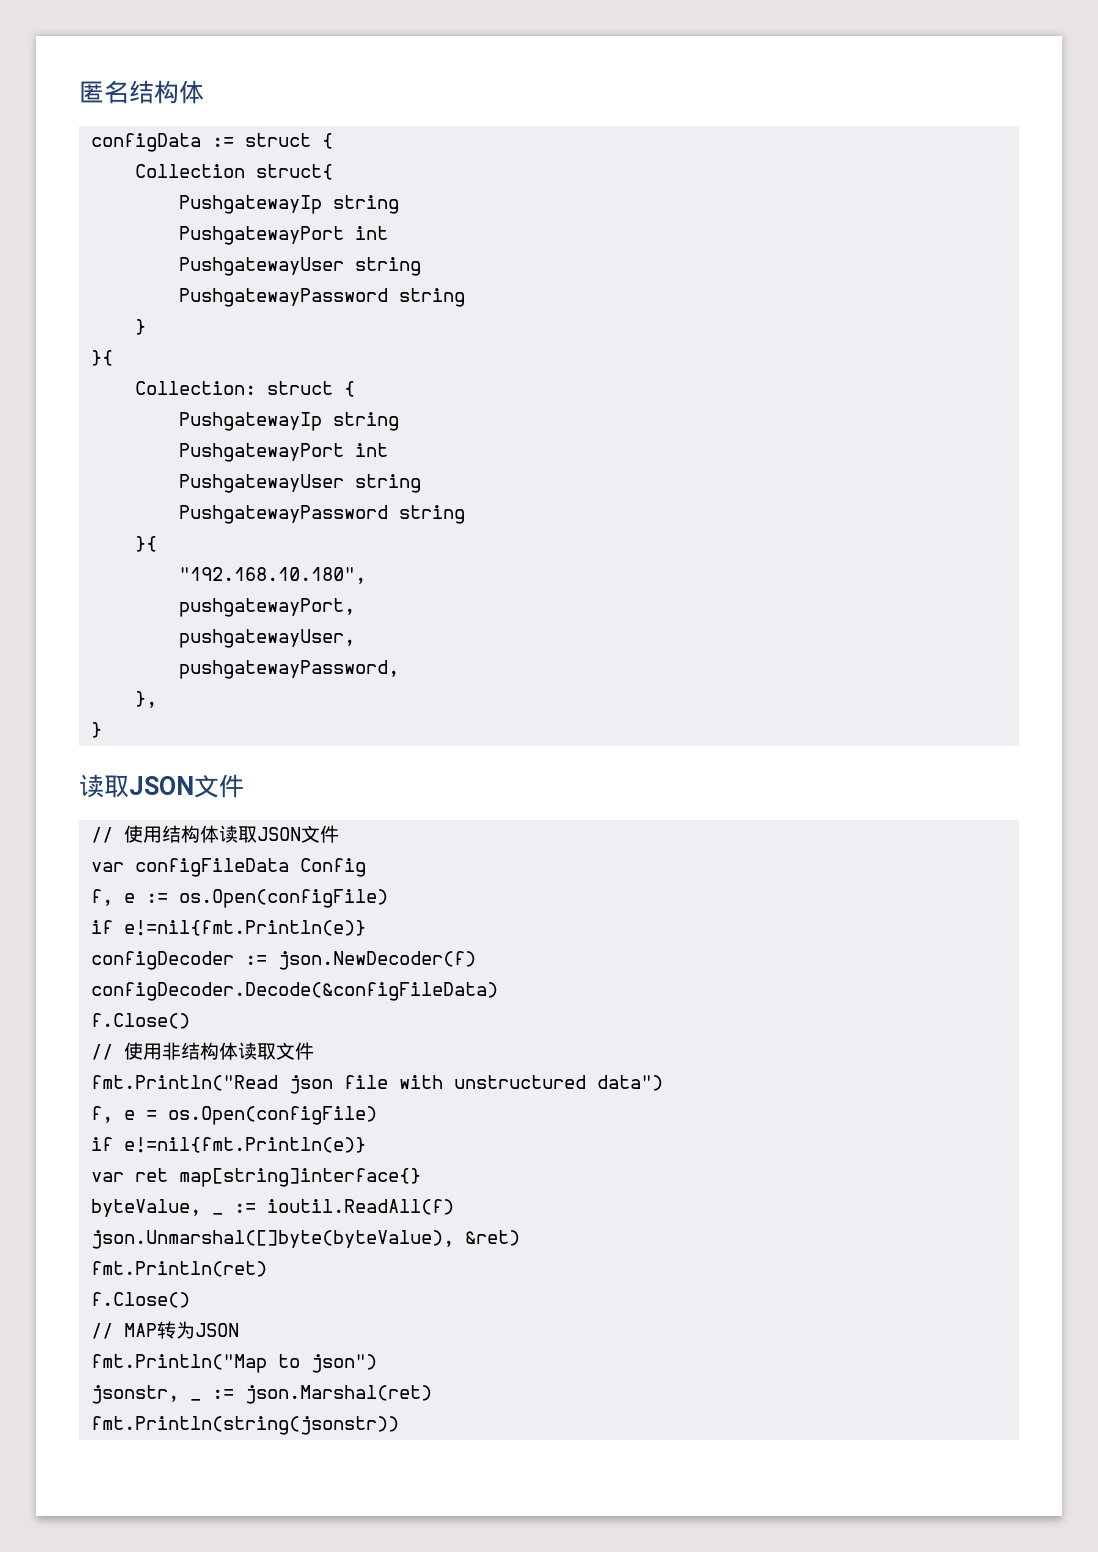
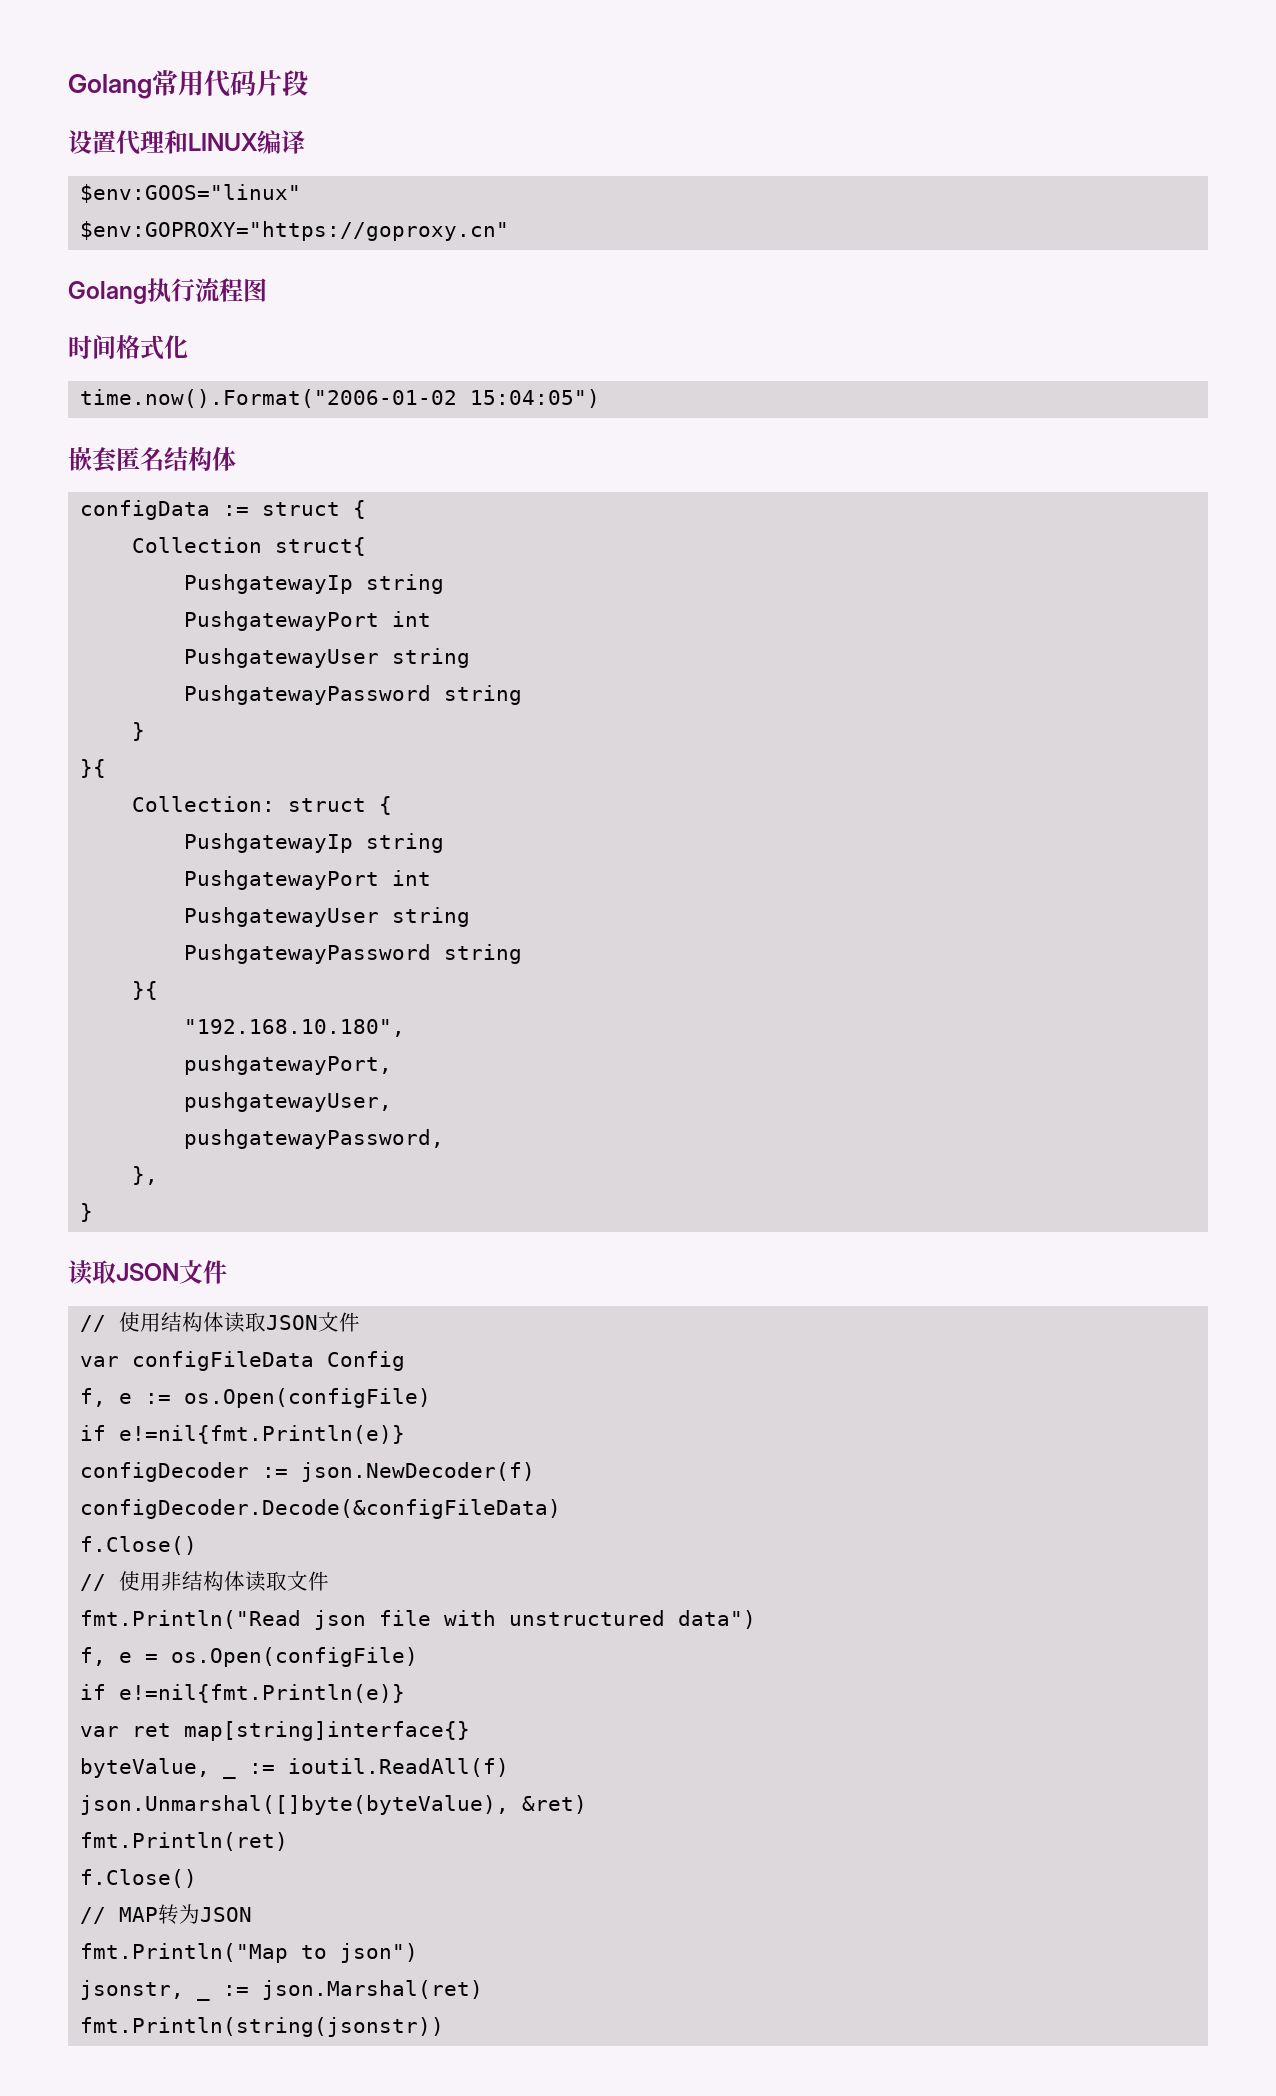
- 匿名结构体
+ Golang常用代码片段
+ 设置代理和LINUX编译
+ $env:GOOS="linux"
+ $env:GOPROXY="https://goproxy.cn"
+ Golang执行流程图
+ 时间格式化
+ time.now().Format("2006-01-02 15:04:05")
+ 嵌套匿名结构体

